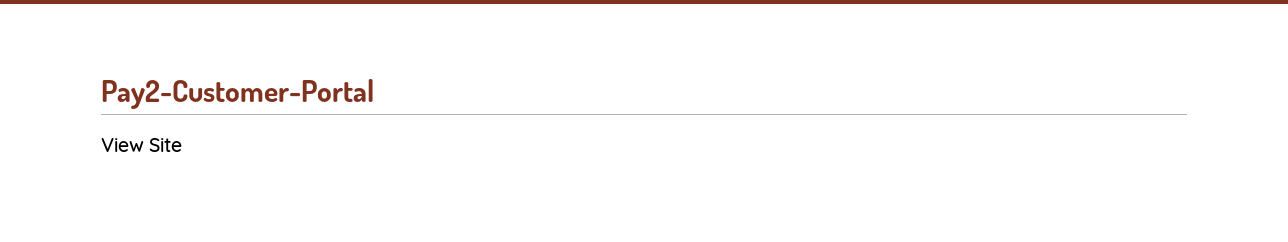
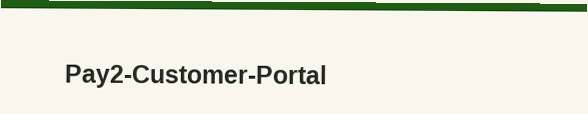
- View Site

